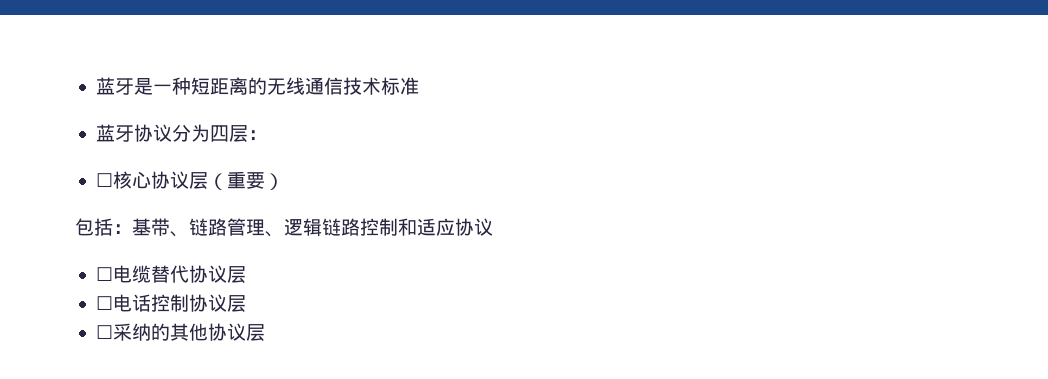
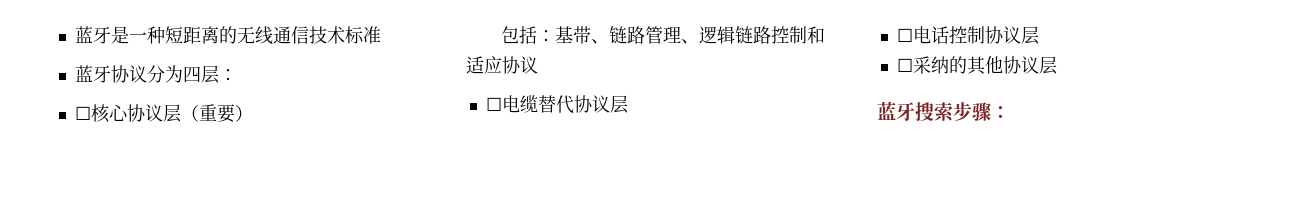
+ 蓝牙搜索步骤：

